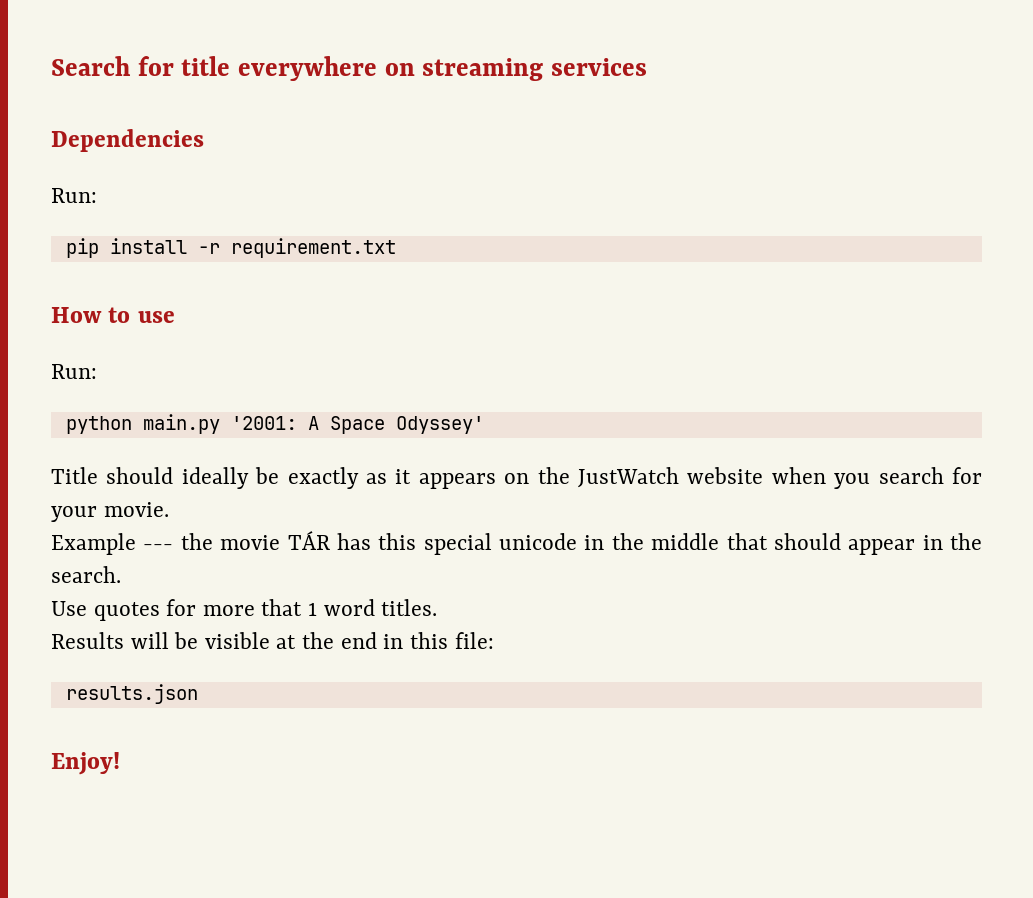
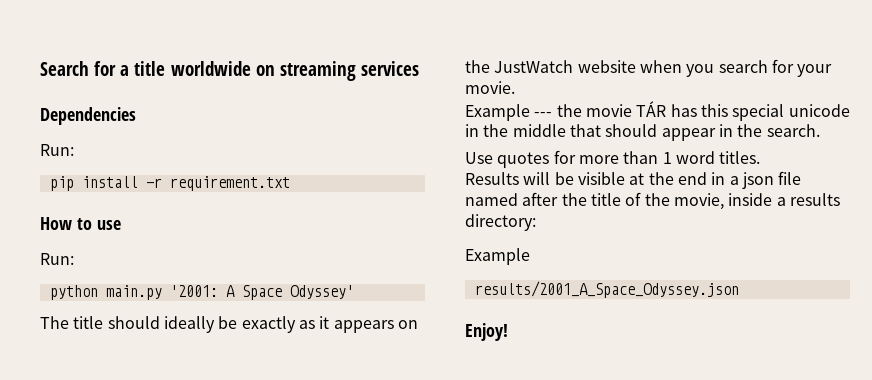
- Search for title everywhere on streaming services
+ Search for a title worldwide on streaming services
- Title should ideally be exactly as it appears on the JustWatch website when you search for your movie.
+ The title should ideally be exactly as it appears on the JustWatch website when you search for your movie.
- Use quotes for more that 1 word titles.
+ Use quotes for more than 1 word titles.
- Results will be visible at the end in this file:
- results.json
+ Results will be visible at the end in a json file named after the title of the movie, inside a results directory:
+ Example
+ results/2001_A_Space_Odyssey.json

